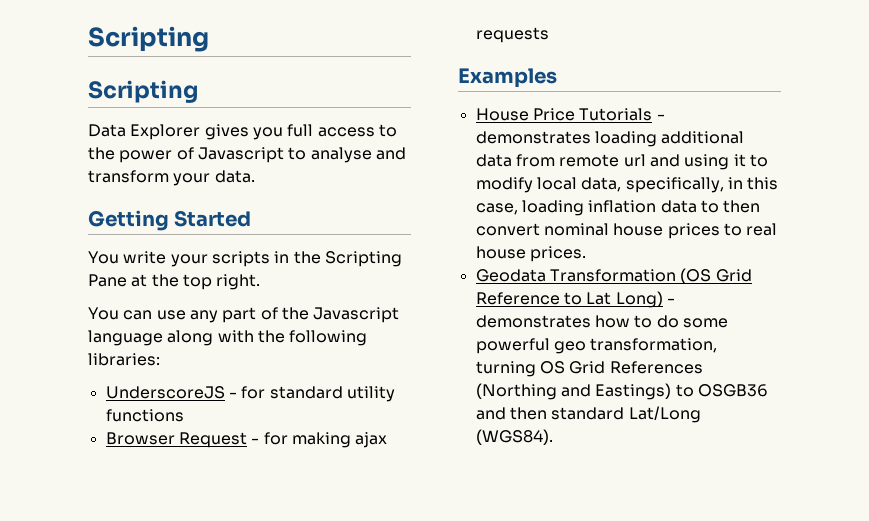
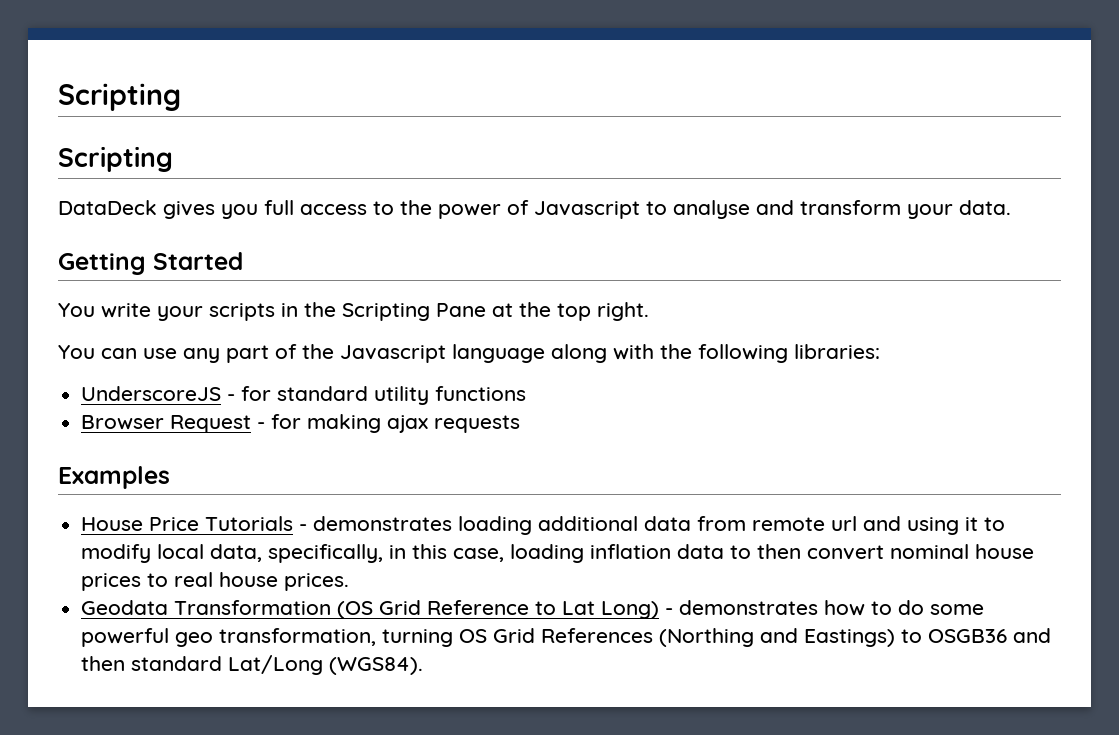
- Data Explorer gives you full access to the power of Javascript to analyse and transform your data.
+ DataDeck gives you full access to the power of Javascript to analyse and transform your data.

